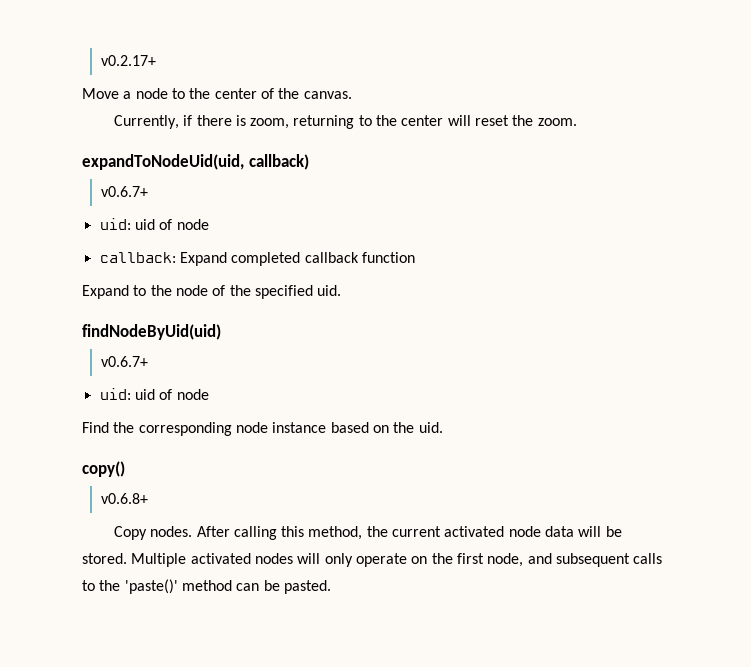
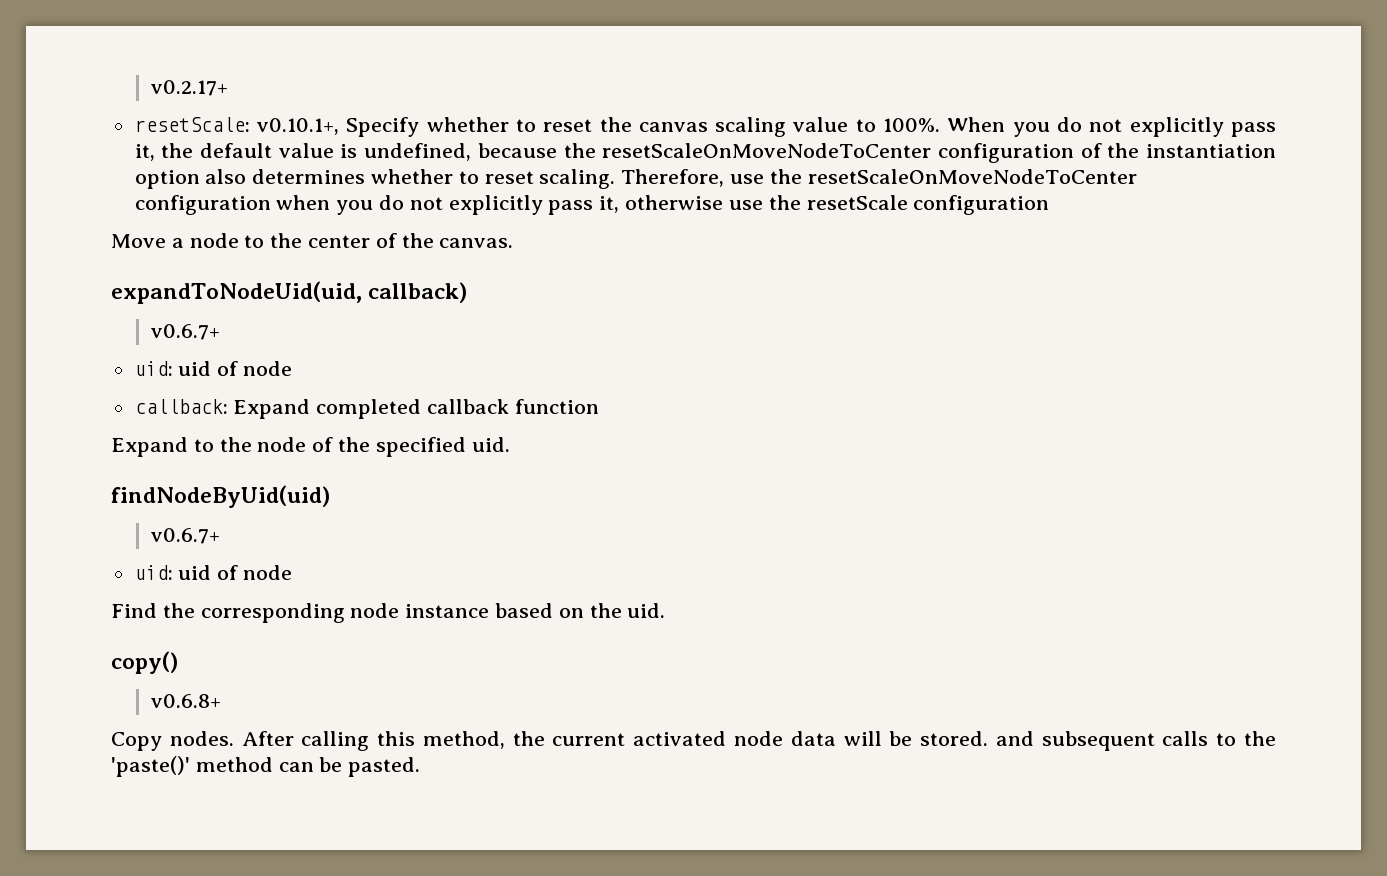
+ resetScale: v0.10.1+, Specify whether to reset the canvas scaling value to 100%. When you do not explicitly pass it, the default value is undefined, because the resetScaleOnMoveNodeToCenter configuration of the instantiation option also determines whether to reset scaling. Therefore, use the resetScaleOnMoveNodeToCenter configuration when you do not explicitly pass it, otherwise use the resetScale configuration
- Currently, if there is zoom, returning to the center will reset the zoom.
- After calling this method, the current activated node data will be stored. Multiple activated nodes will only operate on the first node, and subsequent calls to the 'paste()' method can be pasted.
+ After calling this method, the current activated node data will be stored. and subsequent calls to the 'paste()' method can be pasted.

